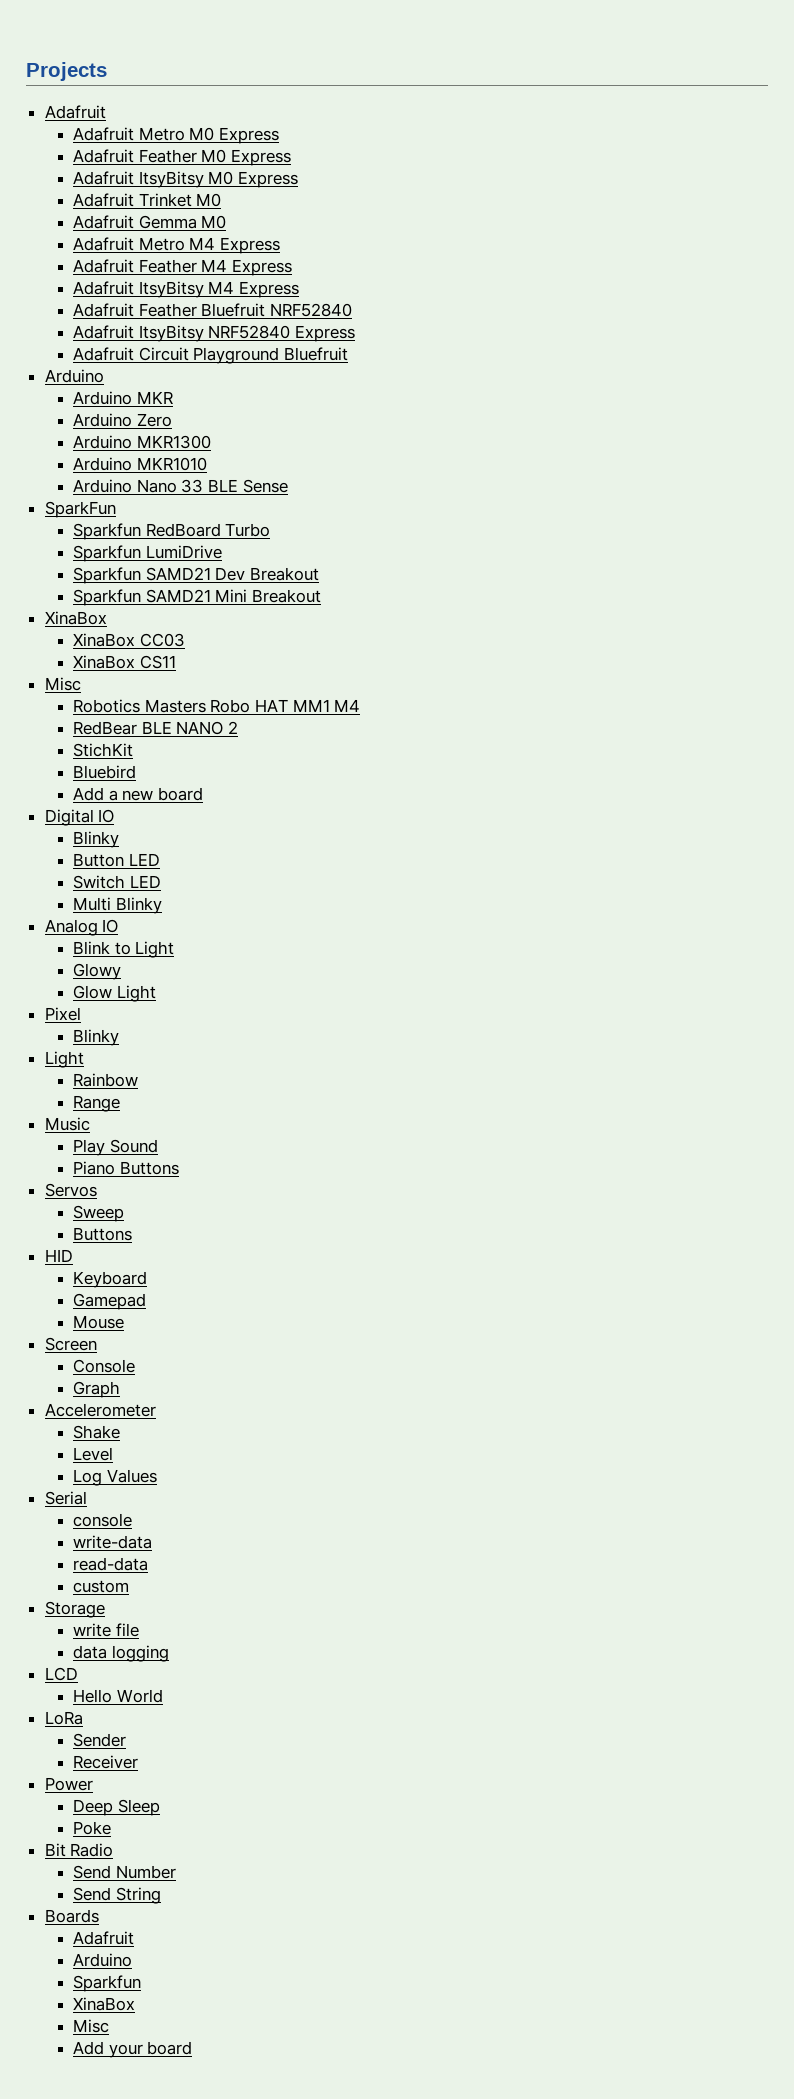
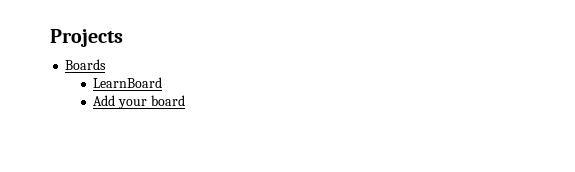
  Projects
- Adafruit
- Adafruit Metro M0 Express
- Adafruit Feather M0 Express
- Adafruit ItsyBitsy M0 Express
- Adafruit Trinket M0
- Adafruit Gemma M0
- Adafruit Metro M4 Express
- Adafruit Feather M4 Express
- Adafruit ItsyBitsy M4 Express
- Adafruit Feather Bluefruit NRF52840
- Adafruit ItsyBitsy NRF52840 Express
- Adafruit Circuit Playground Bluefruit
- Arduino
- Arduino MKR
- Arduino Zero
- Arduino MKR1300
- Arduino MKR1010
- Arduino Nano 33 BLE Sense
- SparkFun
- Sparkfun RedBoard Turbo
- Sparkfun LumiDrive
- Sparkfun SAMD21 Dev Breakout
- Sparkfun SAMD21 Mini Breakout
- XinaBox
- XinaBox CC03
- XinaBox CS11
- Misc
- Robotics Masters Robo HAT MM1 M4
- RedBear BLE NANO 2
- StichKit
- Bluebird
- Add a new board
- Digital IO
- Blinky
- Button LED
- Switch LED
- Multi Blinky
- Analog IO
- Blink to Light
- Glowy
- Glow Light
- Pixel
- Blinky
- Light
- Rainbow
- Range
- Music
- Play Sound
- Piano Buttons
- Servos
- Sweep
- Buttons
- HID
- Keyboard
- Gamepad
- Mouse
- Screen
- Console
- Graph
- Accelerometer
- Shake
- Level
- Log Values
- Serial
- console
- write-data
- read-data
- custom
- Storage
- write file
- data logging
- LCD
- Hello World
- LoRa
- Sender
- Receiver
- Power
- Deep Sleep
- Poke
- Bit Radio
- Send Number
- Send String
  Boards
- Adafruit
- Arduino
- Sparkfun
- XinaBox
- Misc
+ LearnBoard

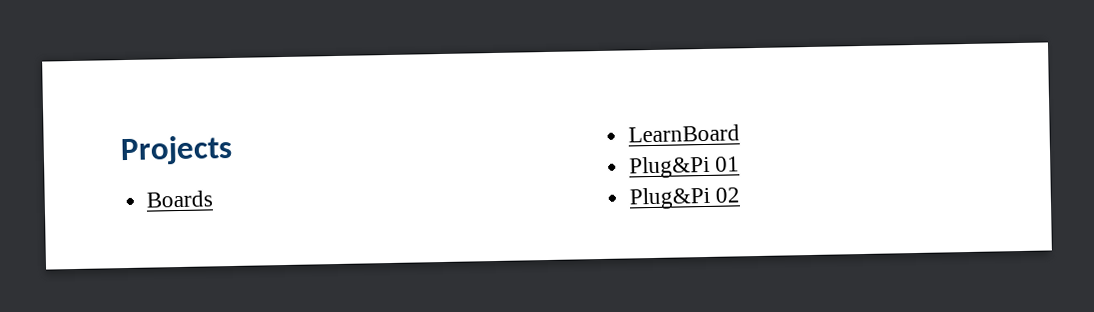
- Add your board
+ Plug&Pi 01
+ Plug&Pi 02

